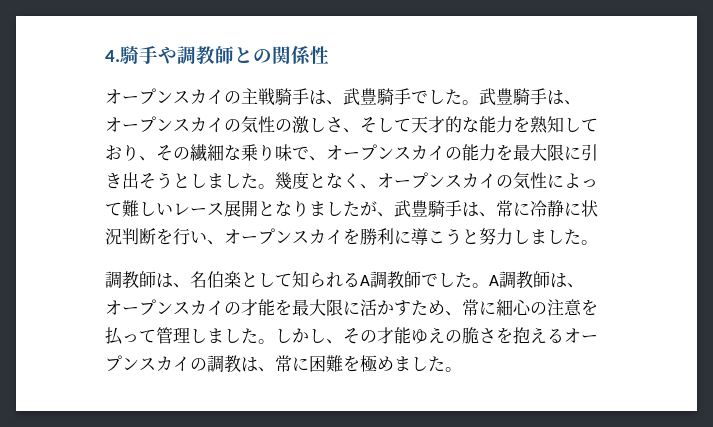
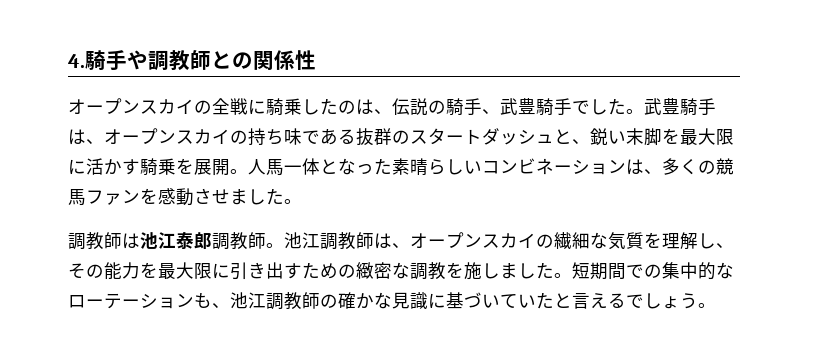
- オープンスカイの主戦騎手は、武豊騎手でした。
+ オープンスカイの全戦に騎乗したのは、伝説の騎手、武豊騎手でした。
- 武豊騎手は、オープンスカイの気性の激しさ、そして天才的な能力を熟知しており、その繊細な乗り味で、オープンスカイの能力を最大限に引き出そうとしました。幾度となく、オープンスカイの気性によって難しいレース展開となりましたが、武豊騎手は、常に冷静に状況判断を行い、オープンスカイを勝利に導こうと努力しました。
- 調教師は、名伯楽として知られるA調教師でした。A調教師は、オープンスカイの才能を最大限に活かすため、常に細心の注意を払って管理しました。しかし、その才能ゆえの脆さを抱えるオープンスカイの調教は、常に困難を極めました。
+ 武豊騎手は、オープンスカイの持ち味である抜群のスタートダッシュと、鋭い末脚を最大限に活かす騎乗を展開。人馬一体となった素晴らしいコンビネーションは、多くの競馬ファンを感動させました。
+ 調教師は池江泰郎調教師。池江調教師は、オープンスカイの繊細な気質を理解し、その能力を最大限に引き出すための緻密な調教を施しました。短期間での集中的なローテーションも、池江調教師の確かな見識に基づいていたと言えるでしょう。

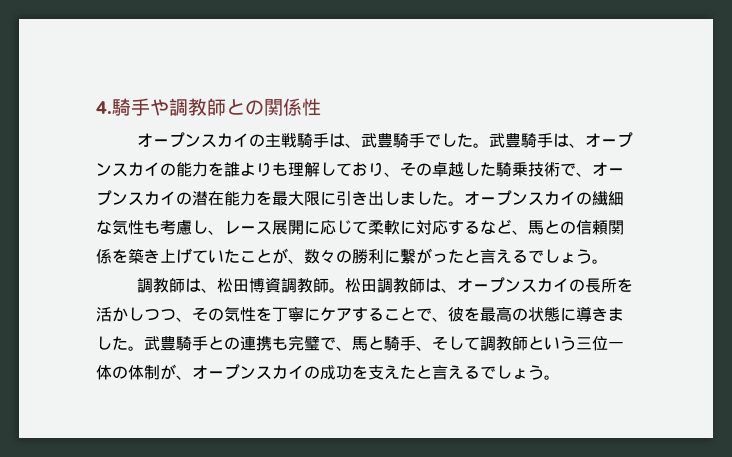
- オープンスカイの全戦に騎乗したのは、伝説の騎手、武豊騎手でした。
+ オープンスカイの主戦騎手は、武豊騎手でした。
- 武豊騎手は、オープンスカイの持ち味である抜群のスタートダッシュと、鋭い末脚を最大限に活かす騎乗を展開。人馬一体となった素晴らしいコンビネーションは、多くの競馬ファンを感動させました。
+ 武豊騎手は、オープンスカイの能力を誰よりも理解しており、その卓越した騎乗技術で、オープンスカイの潜在能力を最大限に引き出しました。オープンスカイの繊細な気性も考慮し、レース展開に応じて柔軟に対応するなど、馬との信頼関係を築き上げていたことが、数々の勝利に繋がったと言えるでしょう。
- 調教師は池江泰郎調教師。
+ 調教師は、松田博資調教師。
- 池江調教師は、オープンスカイの繊細な気質を理解し、その能力を最大限に引き出すための緻密な調教を施しました。短期間での集中的なローテーションも、池江調教師の確かな見識に基づいていたと言えるでしょう。
+ 松田調教師は、オープンスカイの長所を活かしつつ、その気性を丁寧にケアすることで、彼を最高の状態に導きました。武豊騎手との連携も完璧で、馬と騎手、そして調教師という三位一体の体制が、オープンスカイの成功を支えたと言えるでしょう。

